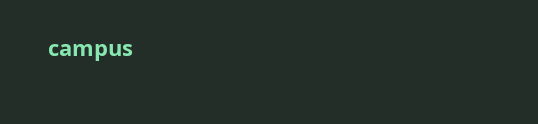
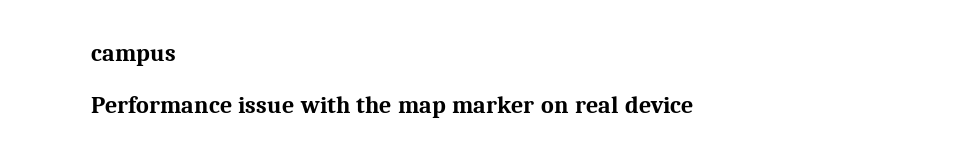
+ Performance issue with the map marker on real device

